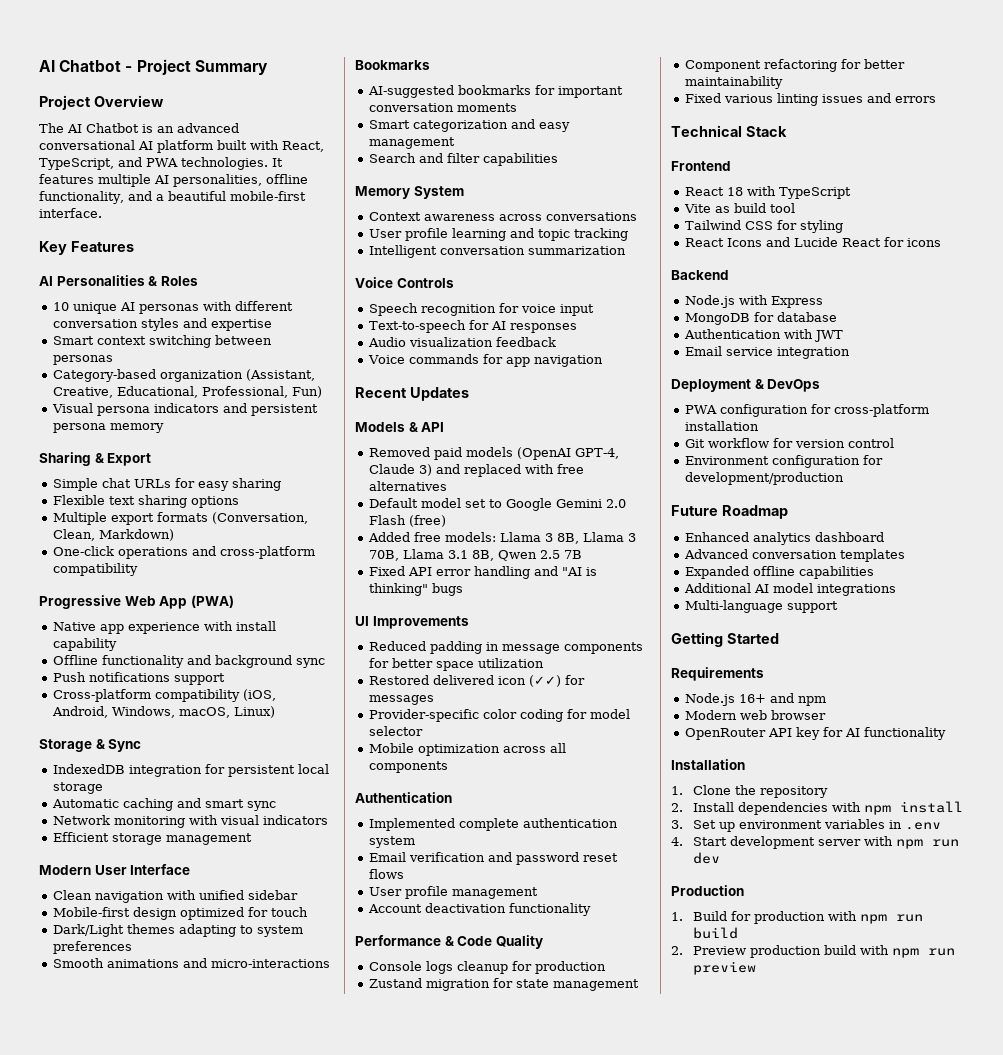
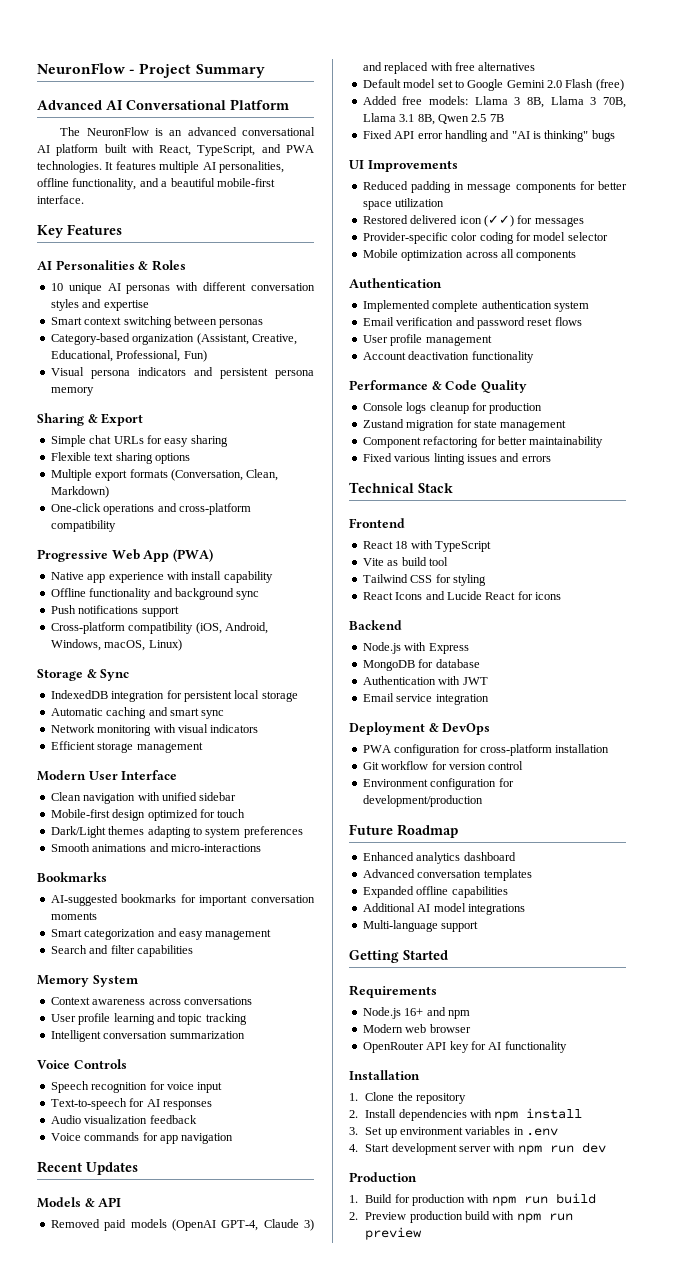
- AI Chatbot - Project Summary
+ NeuronFlow - Project Summary
- Project Overview
+ Advanced AI Conversational Platform
- The AI Chatbot is an advanced conversational AI platform built with React, TypeScript, and PWA technologies.
+ The NeuronFlow is an advanced conversational AI platform built with React, TypeScript, and PWA technologies.

